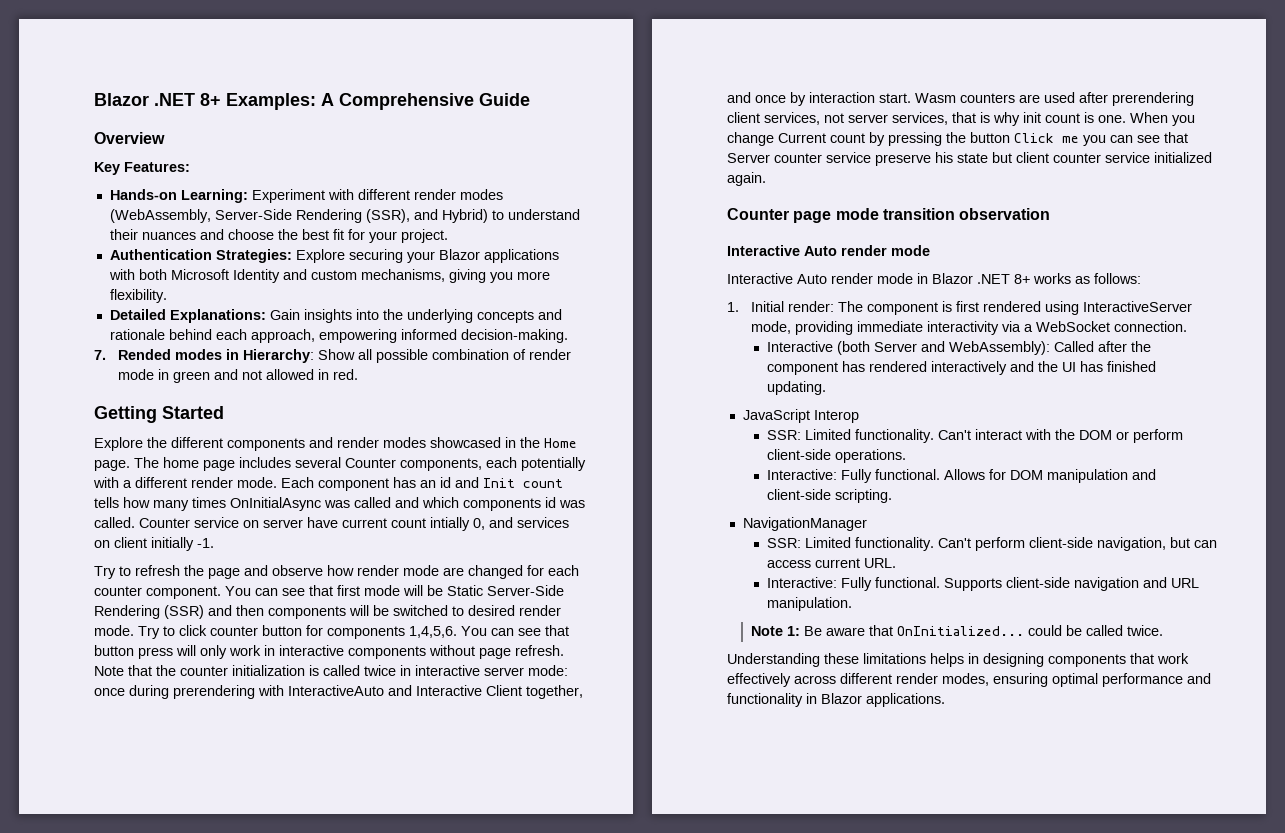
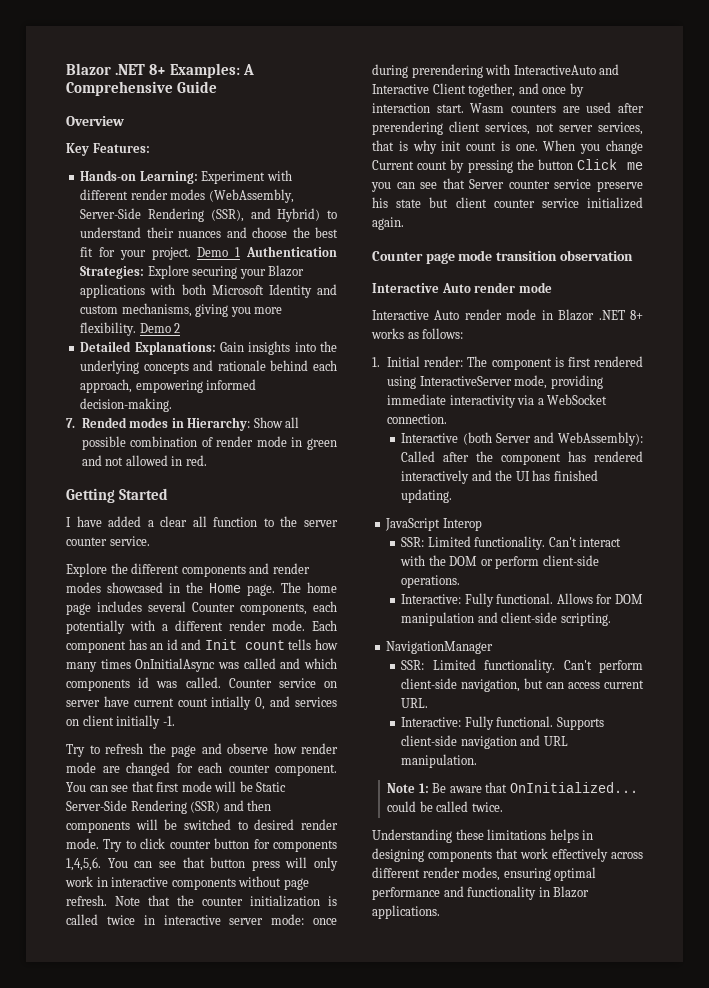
- Hands-on Learning: Experiment with different render modes (WebAssembly, Server-Side Rendering (SSR), and Hybrid) to understand their nuances and choose the best fit for your project.
- Authentication Strategies: Explore securing your Blazor applications with both Microsoft Identity and custom mechanisms, giving you more flexibility.
+ Hands-on Learning: Experiment with different render modes (WebAssembly, Server-Side Rendering (SSR), and Hybrid) to understand their nuances and choose the best fit for your project. Demo 1 Authentication Strategies: Explore securing your Blazor applications with both Microsoft Identity and custom mechanisms, giving you more flexibility. Demo 2
+ I have added a clear all function to the server counter service.

